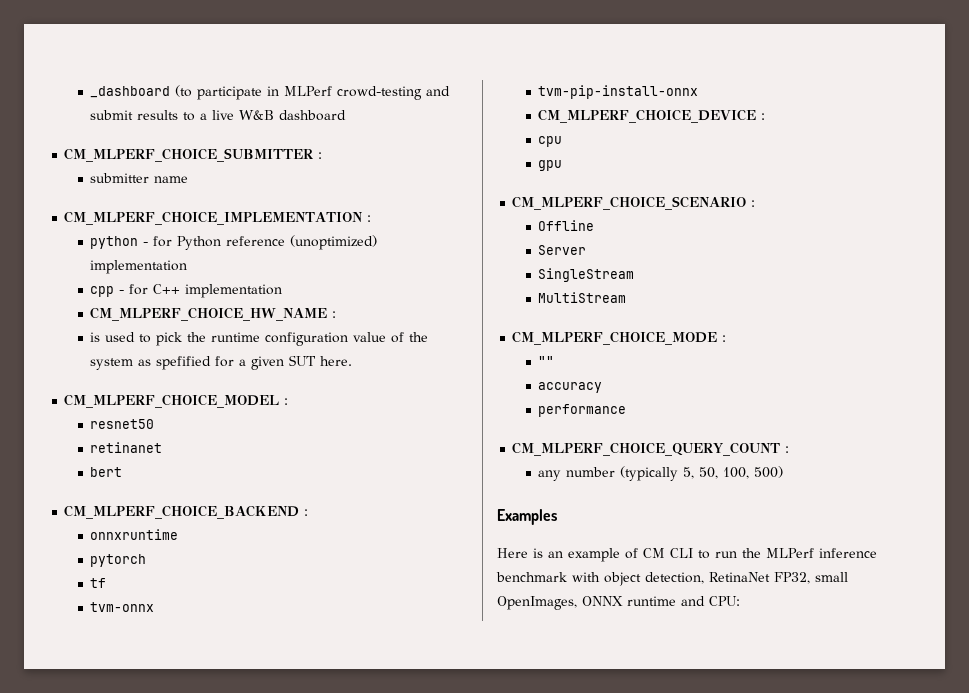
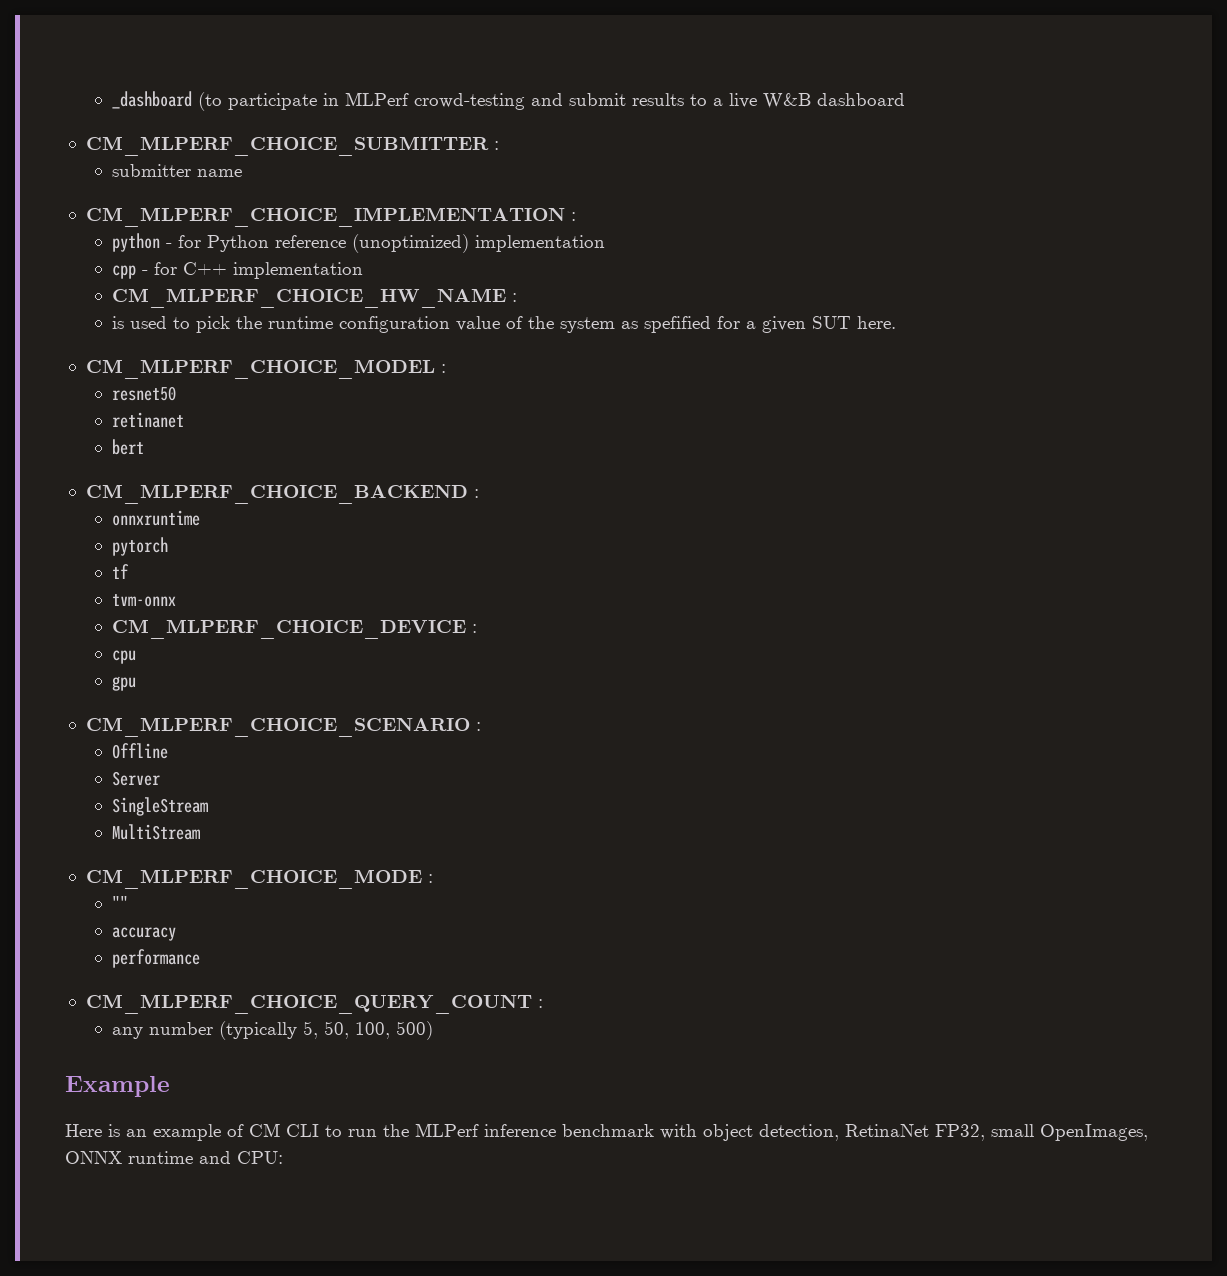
- tvm-pip-install-onnx
- Examples
+ Example

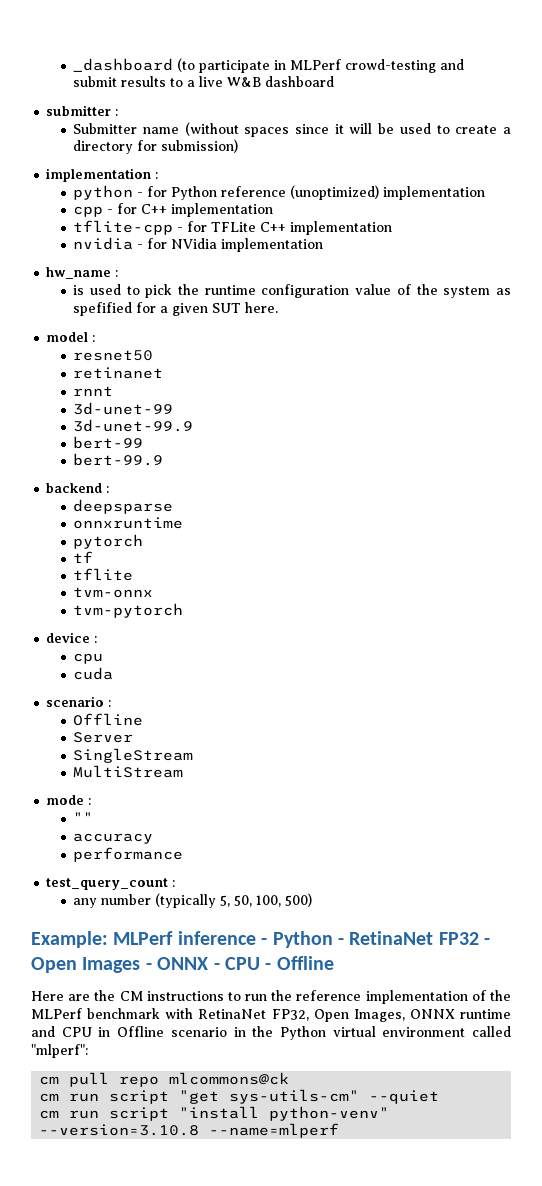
- CM_MLPERF_CHOICE_SUBMITTER :
- submitter name
- CM_MLPERF_CHOICE_IMPLEMENTATION :
+ submitter :
+ Submitter name (without spaces since it will be used to create a directory for submission)
+ implementation :
- CM_MLPERF_CHOICE_HW_NAME :
+ tflite-cpp - for TFLite C++ implementation
+ nvidia - for NVidia implementation
+ hw_name :
- CM_MLPERF_CHOICE_MODEL :
+ model :
- bert
- CM_MLPERF_CHOICE_BACKEND :
+ rnnt
+ 3d-unet-99
+ 3d-unet-99.9
+ bert-99
+ bert-99.9
+ backend :
+ deepsparse
+ tflite
- CM_MLPERF_CHOICE_DEVICE :
+ tvm-pytorch
+ device :
- gpu
- CM_MLPERF_CHOICE_SCENARIO :
+ cuda
+ scenario :
- CM_MLPERF_CHOICE_MODE :
+ mode :
- CM_MLPERF_CHOICE_QUERY_COUNT :
+ test_query_count :
- Example
- Here is an example of CM CLI to run the MLPerf inference benchmark with object detection, RetinaNet FP32, small OpenImages, ONNX runtime and CPU:
+ Example: MLPerf inference - Python - RetinaNet FP32 - Open Images - ONNX - CPU - Offline
+ Here are the CM instructions to run the reference implementation of the MLPerf benchmark with RetinaNet FP32, Open Images, ONNX runtime and CPU in Offline scenario in the Python virtual environment called "mlperf":
+ cm pull repo mlcommons@ck
+ cm run script "get sys-utils-cm" --quiet
+ cm run script "install python-venv" --version=3.10.8 --name=mlperf

